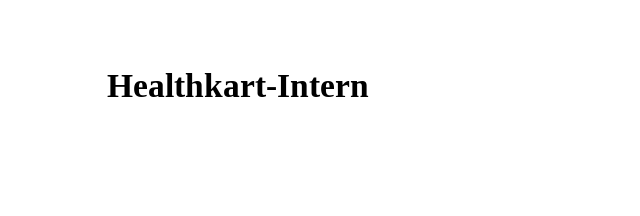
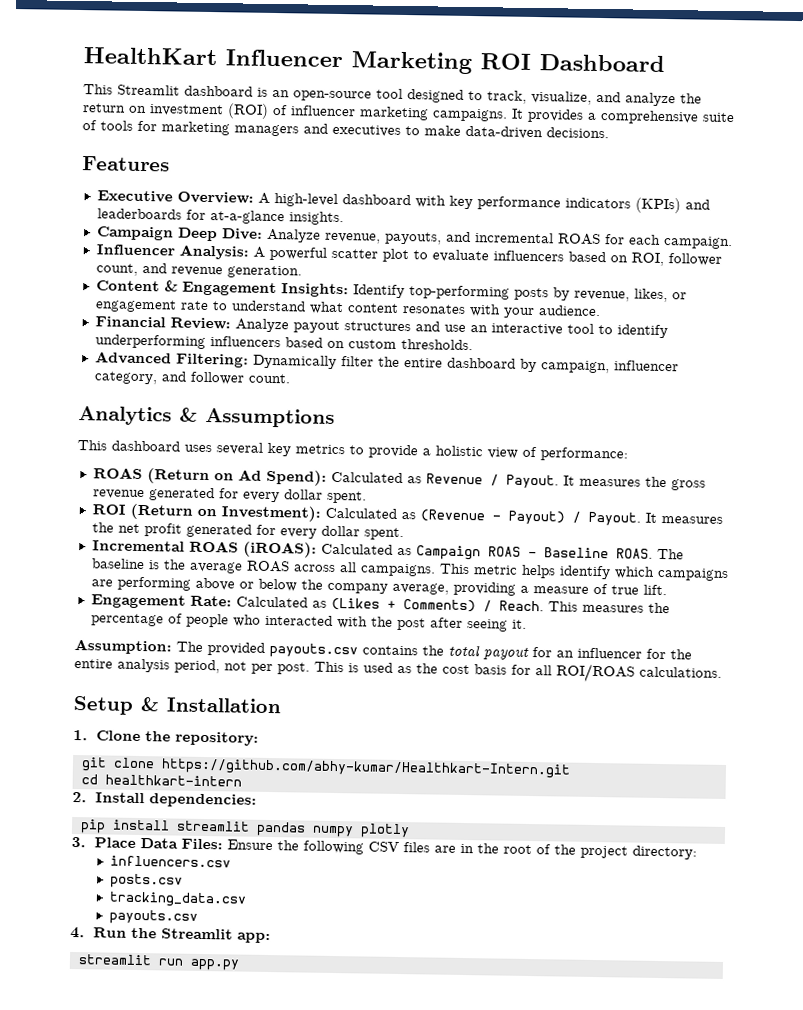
- Healthkart-Intern
+ HealthKart Influencer Marketing ROI Dashboard
+ This Streamlit dashboard is an open-source tool designed to track, visualize, and analyze the return on investment (ROI) of influencer marketing campaigns. It provides a comprehensive suite of tools for marketing managers and executives to make data-driven decisions.
+ Features
+ Executive Overview: A high-level dashboard with key performance indicators (KPIs) and leaderboards for at-a-glance insights.
+ Campaign Deep Dive: Analyze revenue, payouts, and incremental ROAS for each campaign.
+ Influencer Analysis: A powerful scatter plot to evaluate influencers based on ROI, follower count, and revenue generation.
+ Content & Engagement Insights: Identify top-performing posts by revenue, likes, or engagement rate to understand what content resonates with your audience.
+ Financial Review: Analyze payout structures and use an interactive tool to identify underperforming influencers based on custom thresholds.
+ Advanced Filtering: Dynamically filter the entire dashboard by campaign, influencer category, and follower count.
+ Analytics & Assumptions
+ This dashboard uses several key metrics to provide a holistic view of performance:
+ ROAS (Return on Ad Spend): Calculated as Revenue / Payout. It measures the gross revenue generated for every dollar spent.
+ ROI (Return on Investment): Calculated as (Revenue - Payout) / Payout. It measures the net profit generated for every dollar spent.
+ Incremental ROAS (iROAS): Calculated as Campaign ROAS - Baseline ROAS. The baseline is the average ROAS across all campaigns. This metric helps identify which campaigns are performing above or below the company average, providing a measure of true lift.
+ Engagement Rate: Calculated as (Likes + Comments) / Reach. This measures the percentage of people who interacted with the post after seeing it.
+ Assumption: The provided payouts.csv contains the total payout for an influencer for the entire analysis period, not per post. This is used as the cost basis for all ROI/ROAS calculations.
+ Setup & Installation
+ 1. Clone the repository:
+ git clone https://github.com/abhy-kumar/Healthkart-Intern.git
+ cd healthkart-intern
+ 2. Install dependencies:
+ pip install streamlit pandas numpy plotly
+ 3. Place Data Files: Ensure the following CSV files are in the root of the project directory:
+ influencers.csv
+ posts.csv
+ tracking_data.csv
+ payouts.csv
+ 4. Run the Streamlit app:
+ streamlit run app.py

